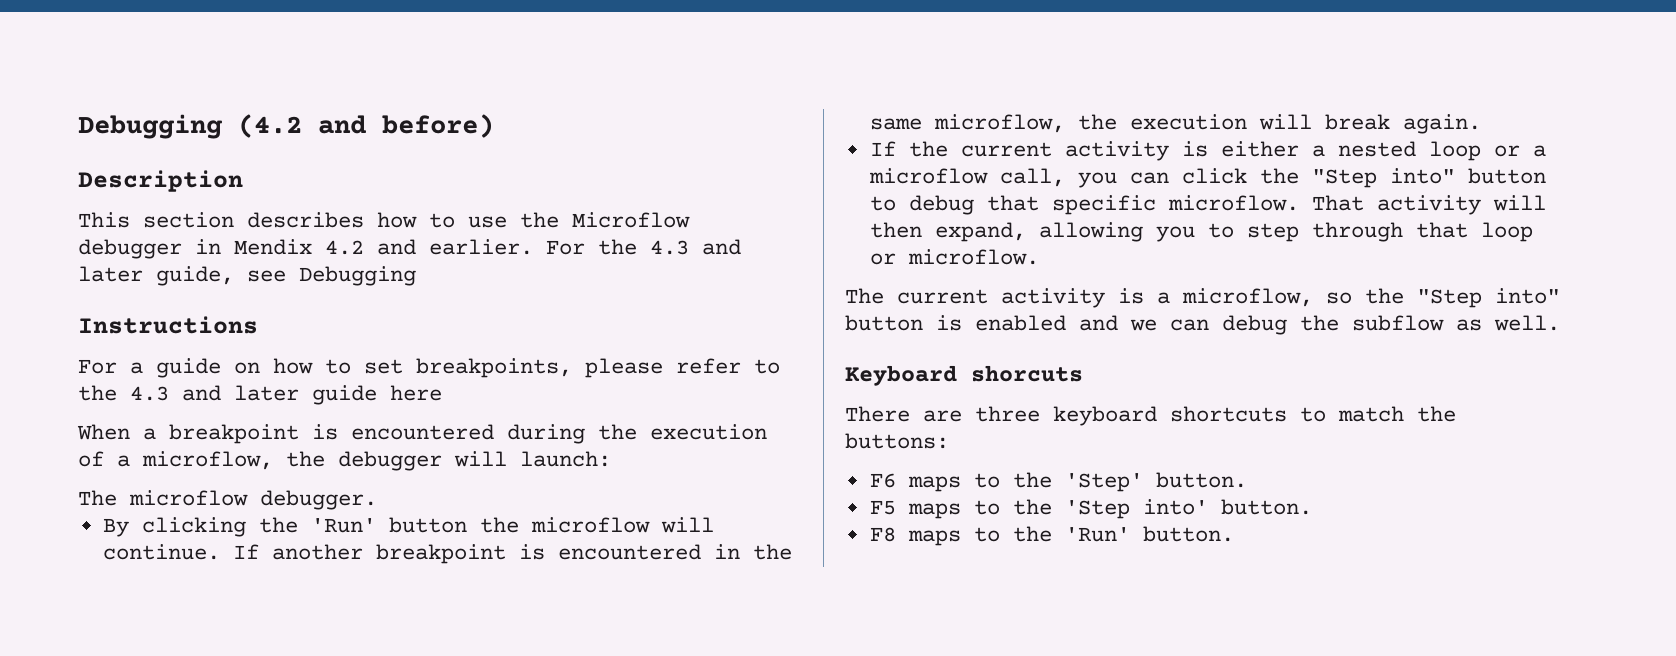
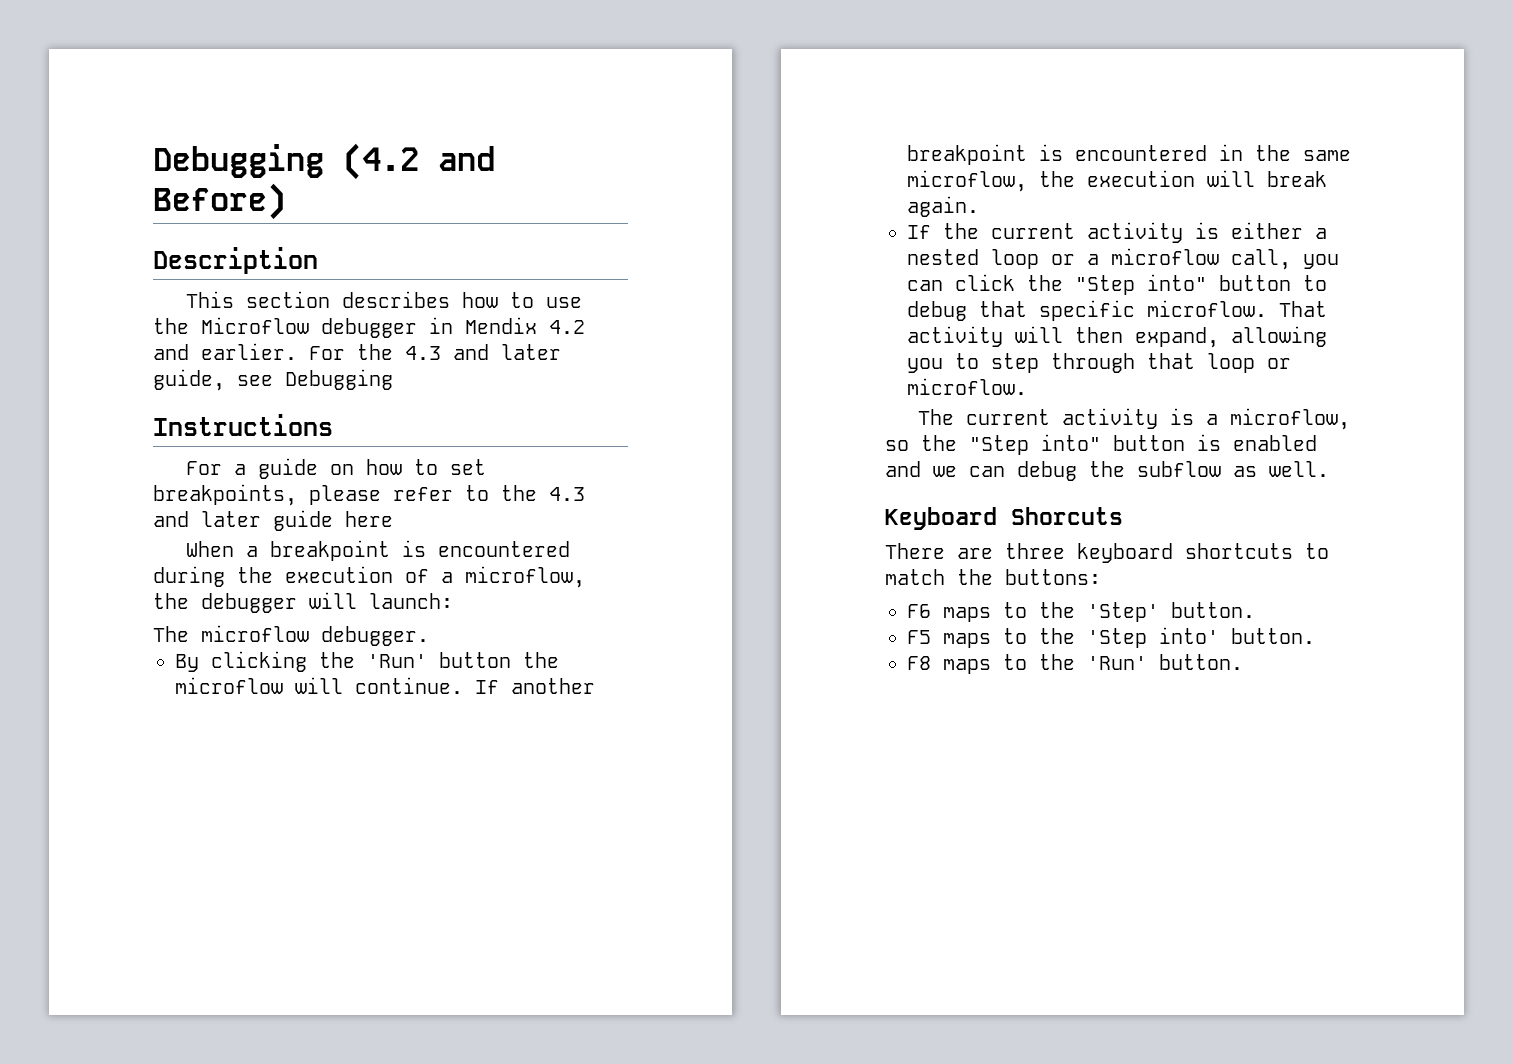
- Debugging (4.2 and before)
+ Debugging (4.2 and Before)
- Keyboard shorcuts
+ Keyboard Shorcuts

